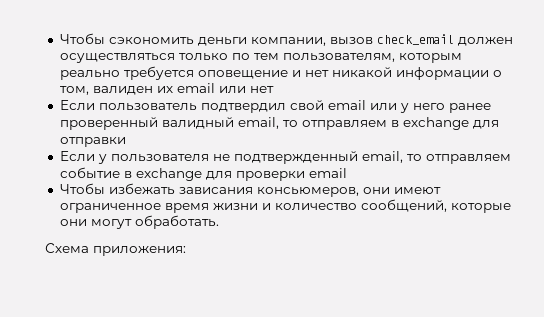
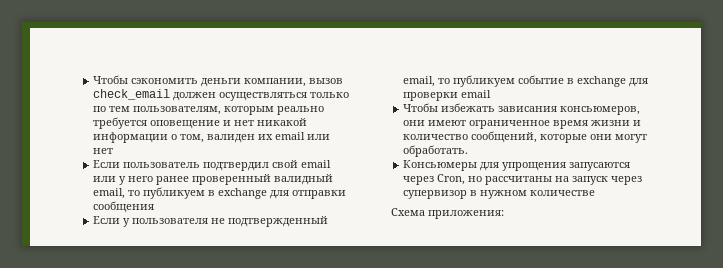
- Если пользователь подтвердил свой email или у него ранее проверенный валидный email, то отправляем в exchange для отправки
+ Если пользователь подтвердил свой email или у него ранее проверенный валидный email, то публикуем в exchange для отправки сообщения
- Если у пользователя не подтвержденный email, то отправляем событие в exchange для проверки email
+ Если у пользователя не подтвержденный email, то публикуем событие в exchange для проверки email
+ Консьюмеры для упрощения запусаются через Cron, но рассчитаны на запуск через супервизор в нужном количестве

